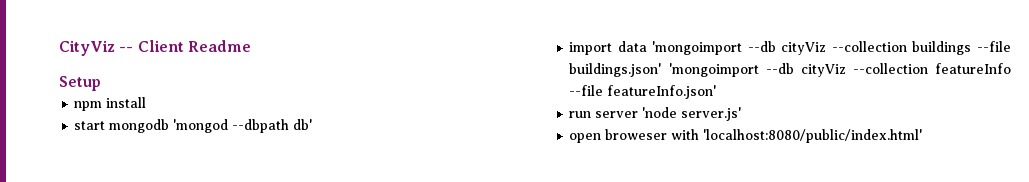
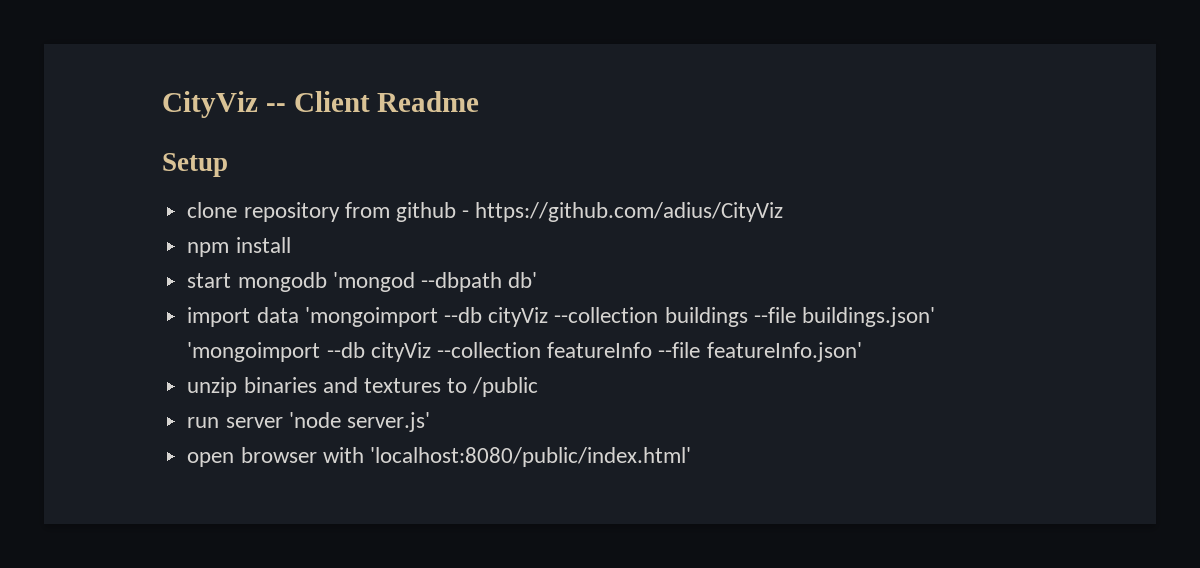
+ clone repository from github - https://github.com/adius/CityViz
+ unzip binaries and textures to /public
- open broweser with 'localhost:8080/public/index.html'
+ open browser with 'localhost:8080/public/index.html'

